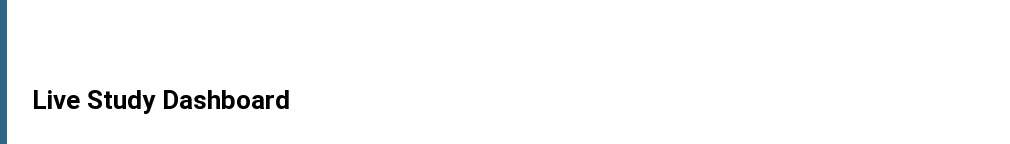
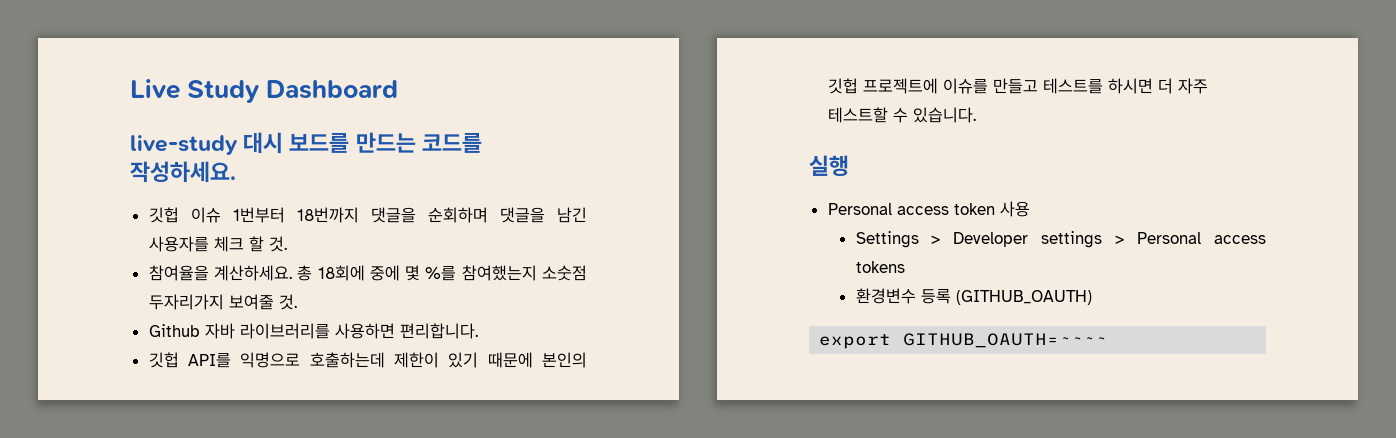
+ live-study 대시 보드를 만드는 코드를 작성하세요.
+ 깃헙 이슈 1번부터 18번까지 댓글을 순회하며 댓글을 남긴 사용자를 체크 할 것.
+ 참여율을 계산하세요. 총 18회에 중에 몇 %를 참여했는지 소숫점 두자리가지 보여줄 것.
+ Github 자바 라이브러리를 사용하면 편리합니다.
+ 깃헙 API를 익명으로 호출하는데 제한이 있기 때문에 본인의 깃헙 프로젝트에 이슈를 만들고 테스트를 하시면 더 자주 테스트할 수 있습니다.
+ 실행
+ Personal access token 사용
+ Settings > Developer settings > Personal access tokens
+ 환경변수 등록 (GITHUB_OAUTH)
+ export GITHUB_OAUTH=~~~~

